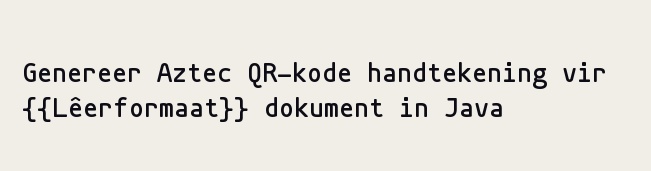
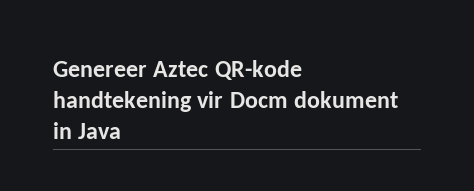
- Genereer Aztec QR-kode handtekening vir {{Lêerformaat}} dokument in Java
+ Genereer Aztec QR-kode handtekening vir Docm dokument in Java

